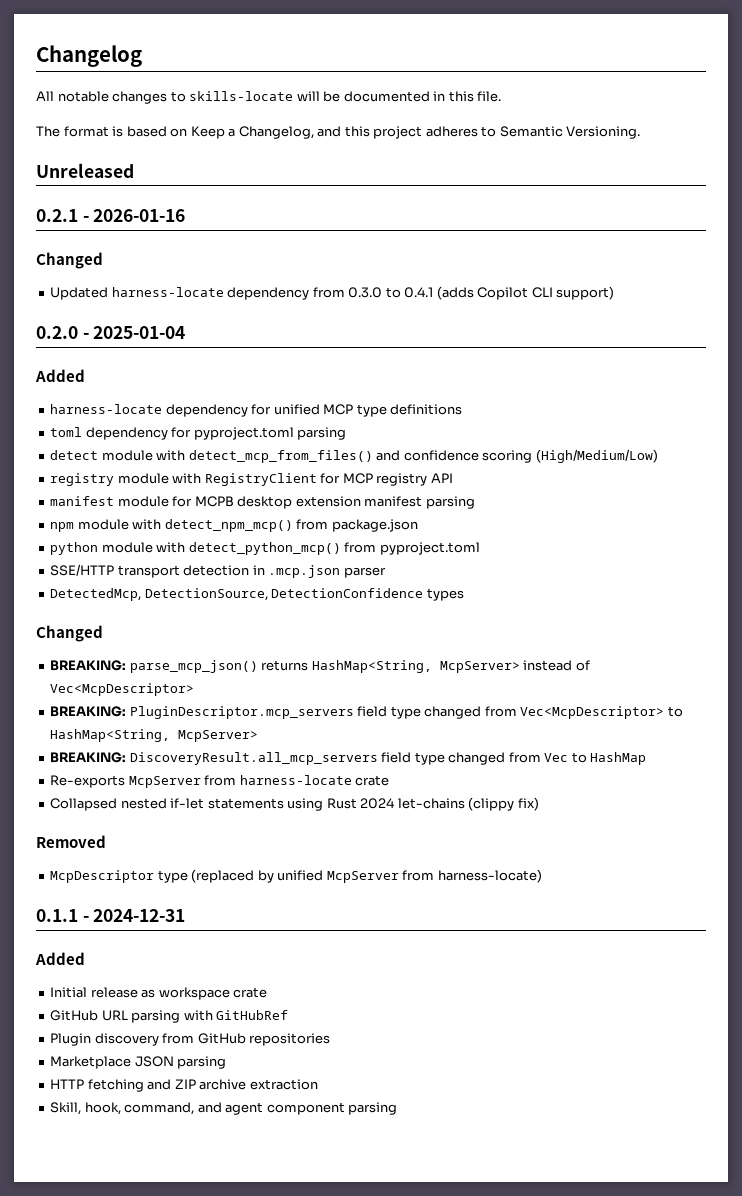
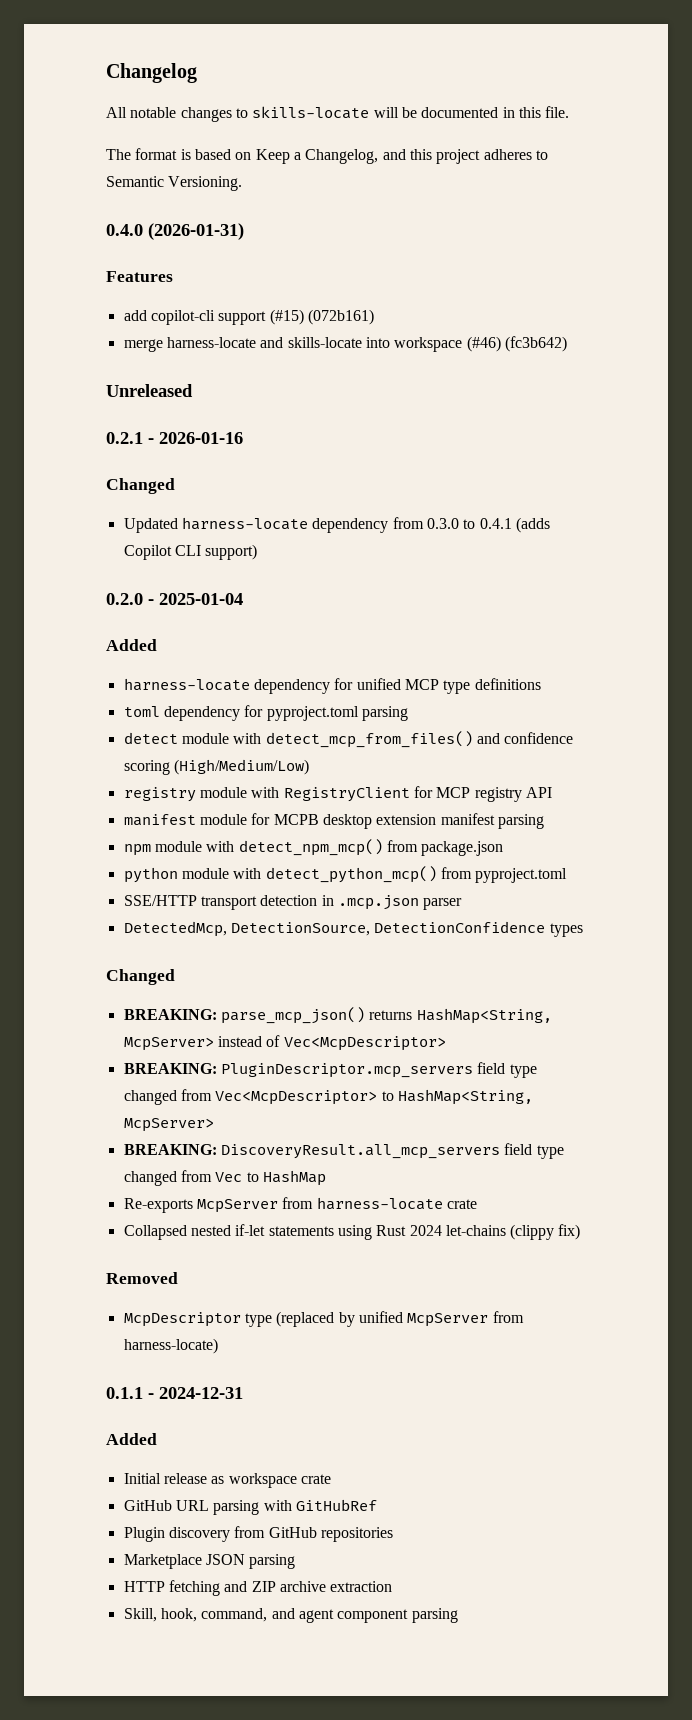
+ 0.4.0 (2026-01-31)
+ Features
+ add copilot-cli support (#15) (072b161)
+ merge harness-locate and skills-locate into workspace (#46) (fc3b642)

